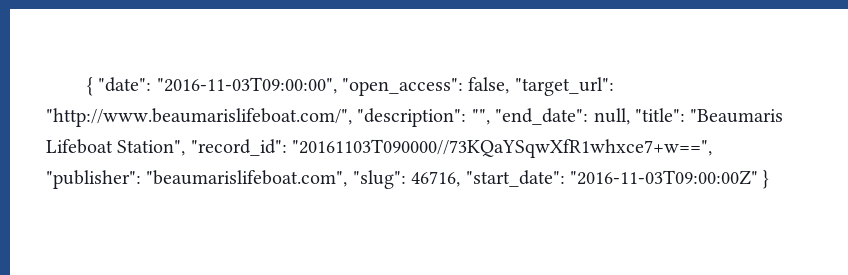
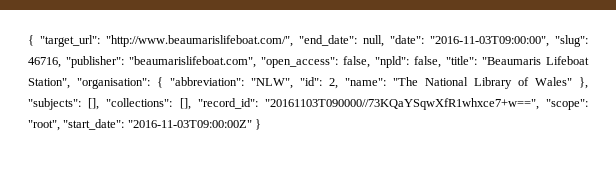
- { "date": "2016-11-03T09:00:00", "open_access": false, "target_url": "http://www.beaumarislifeboat.com/", "description": "", "end_date": null, "title": "Beaumaris Lifeboat Station", "record_id": "20161103T090000//73KQaYSqwXfR1whxce7+w==", "publisher": "beaumarislifeboat.com", "slug": 46716, "start_date": "2016-11-03T09:00:00Z" }
+ { "target_url": "http://www.beaumarislifeboat.com/", "end_date": null, "date": "2016-11-03T09:00:00", "slug": 46716, "publisher": "beaumarislifeboat.com", "open_access": false, "npld": false, "title": "Beaumaris Lifeboat Station", "organisation": { "abbreviation": "NLW", "id": 2, "name": "The National Library of Wales" }, "subjects": [], "collections": [], "record_id": "20161103T090000//73KQaYSqwXfR1whxce7+w==", "scope": "root", "start_date": "2016-11-03T09:00:00Z" }

